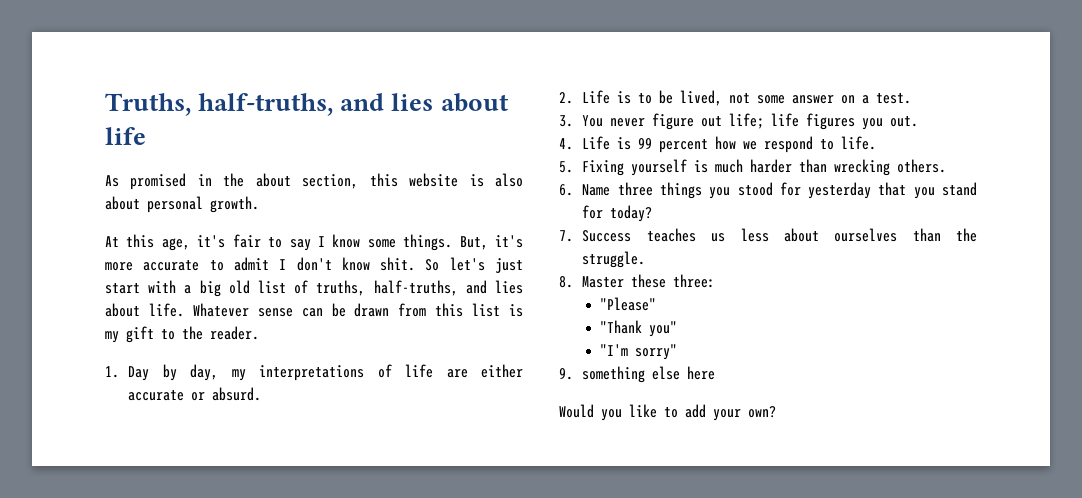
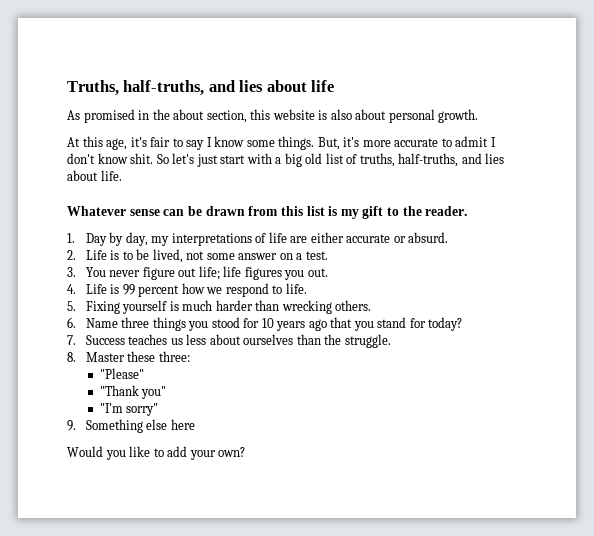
- So let's just start with a big old list of truths, half-truths, and lies about life. Whatever sense can be drawn from this list is my gift to the reader.
+ So let's just start with a big old list of truths, half-truths, and lies about life.
+ Whatever sense can be drawn from this list is my gift to the reader.
- 6. Name three things you stood for yesterday that you stand for today?
+ 6. Name three things you stood for 10 years ago that you stand for today?
- 9. something else here
+ 9. Something else here

